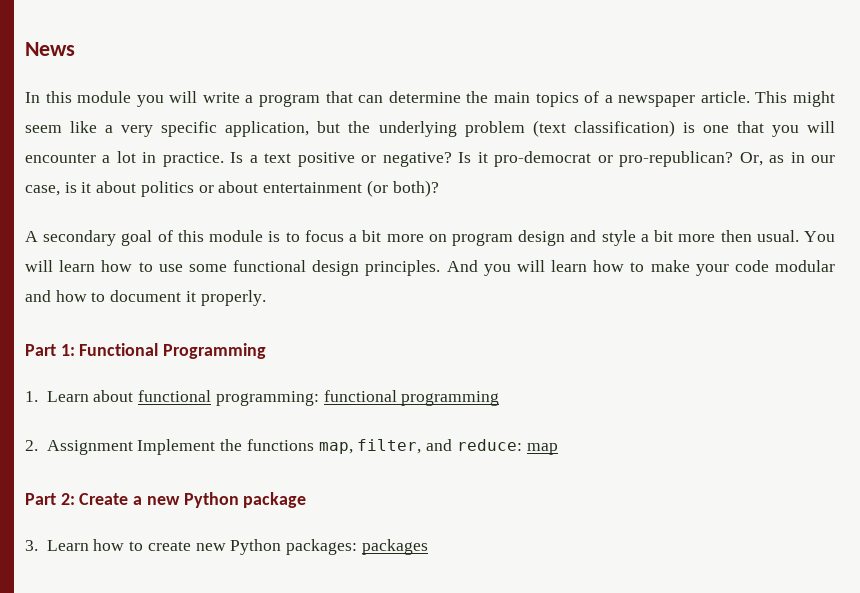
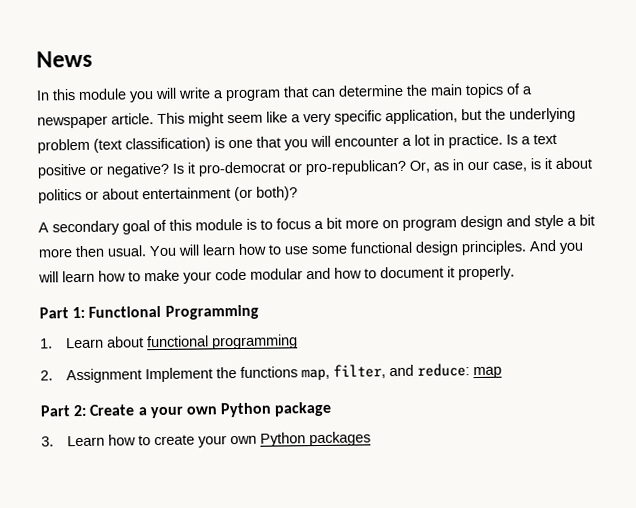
- 1. Learn about functional programming: functional programming
+ 1. Learn about functional programming
- Part 2: Create a new Python package
+ Part 2: Create a your own Python package
- 3. Learn how to create new Python packages: packages
+ 3. Learn how to create your own Python packages

